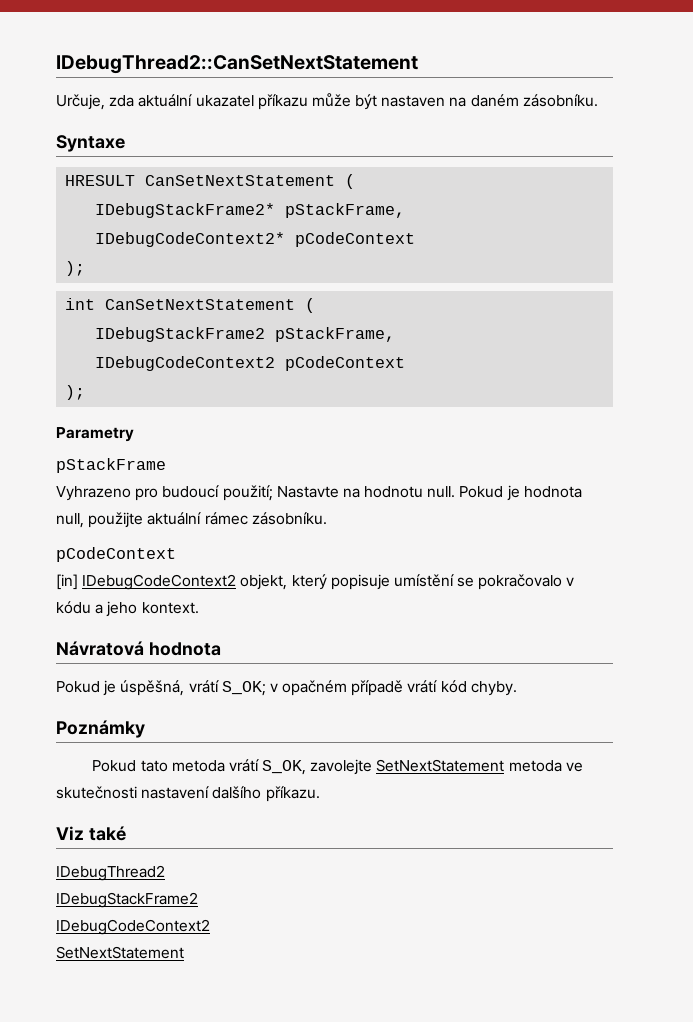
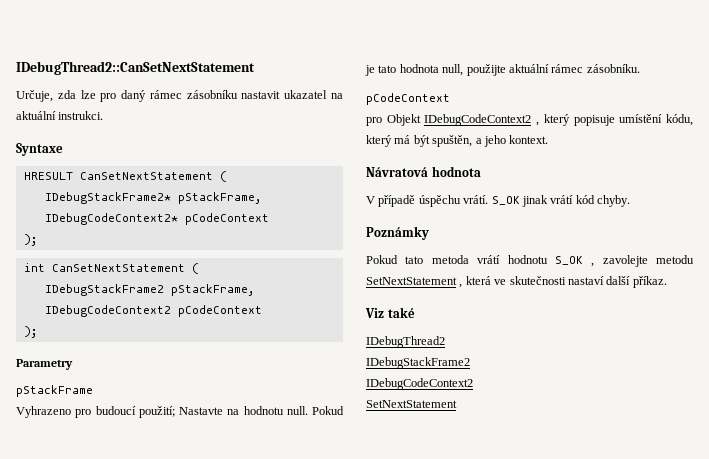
- Určuje, zda aktuální ukazatel příkazu může být nastaven na daném zásobníku.
+ Určuje, zda lze pro daný rámec zásobníku nastavit ukazatel na aktuální instrukci.
- Pokud je hodnota null, použijte aktuální rámec zásobníku.
+ Pokud je tato hodnota null, použijte aktuální rámec zásobníku.
- [in] IDebugCodeContext2 objekt, který popisuje umístění se pokračovalo v kódu a jeho kontext.
+ pro Objekt IDebugCodeContext2 , který popisuje umístění kódu, který má být spuštěn, a jeho kontext.
- Pokud je úspěšná, vrátí S_OK; v opačném případě vrátí kód chyby.
+ V případě úspěchu vrátí. S_OK jinak vrátí kód chyby.
- Pokud tato metoda vrátí S_OK, zavolejte SetNextStatement metoda ve skutečnosti nastavení dalšího příkazu.
+ Pokud tato metoda vrátí hodnotu S_OK , zavolejte metodu SetNextStatement , která ve skutečnosti nastaví další příkaz.

